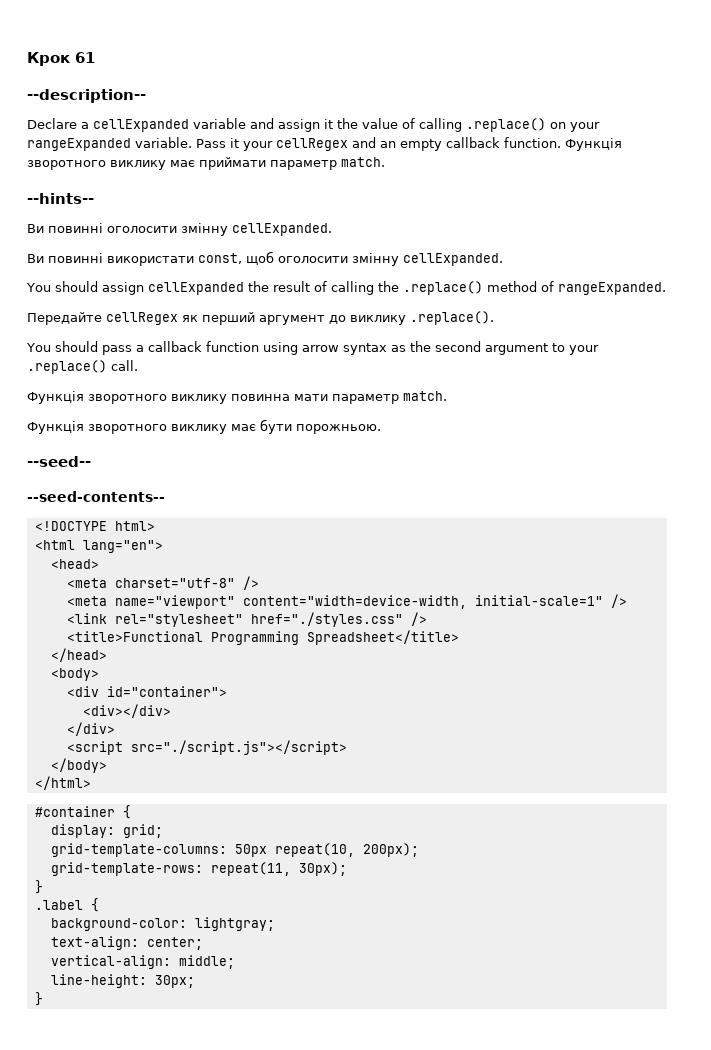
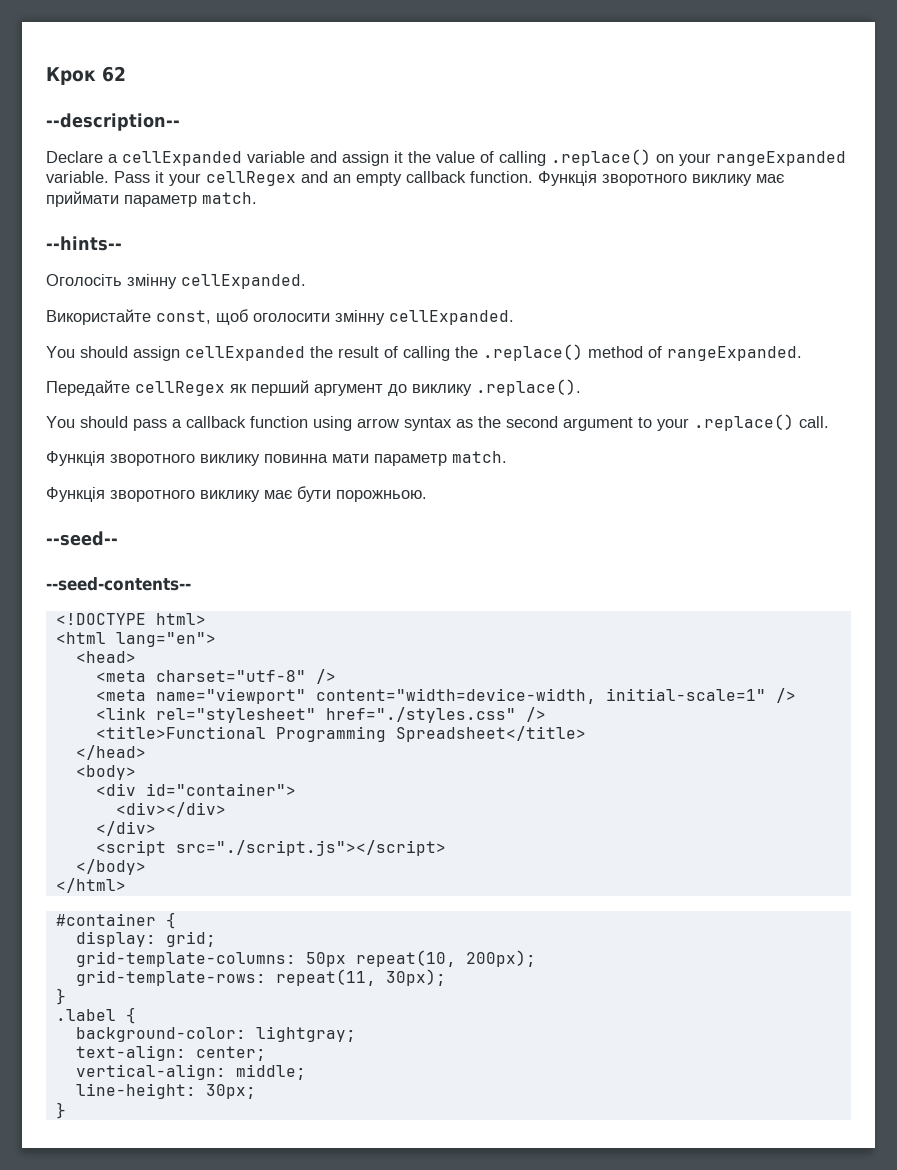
- Крок 61
+ Крок 62
- Ви повинні оголосити змінну cellExpanded.
- Ви повинні використати const, щоб оголосити змінну cellExpanded.
+ Оголосіть змінну cellExpanded.
+ Використайте const, щоб оголосити змінну cellExpanded.

